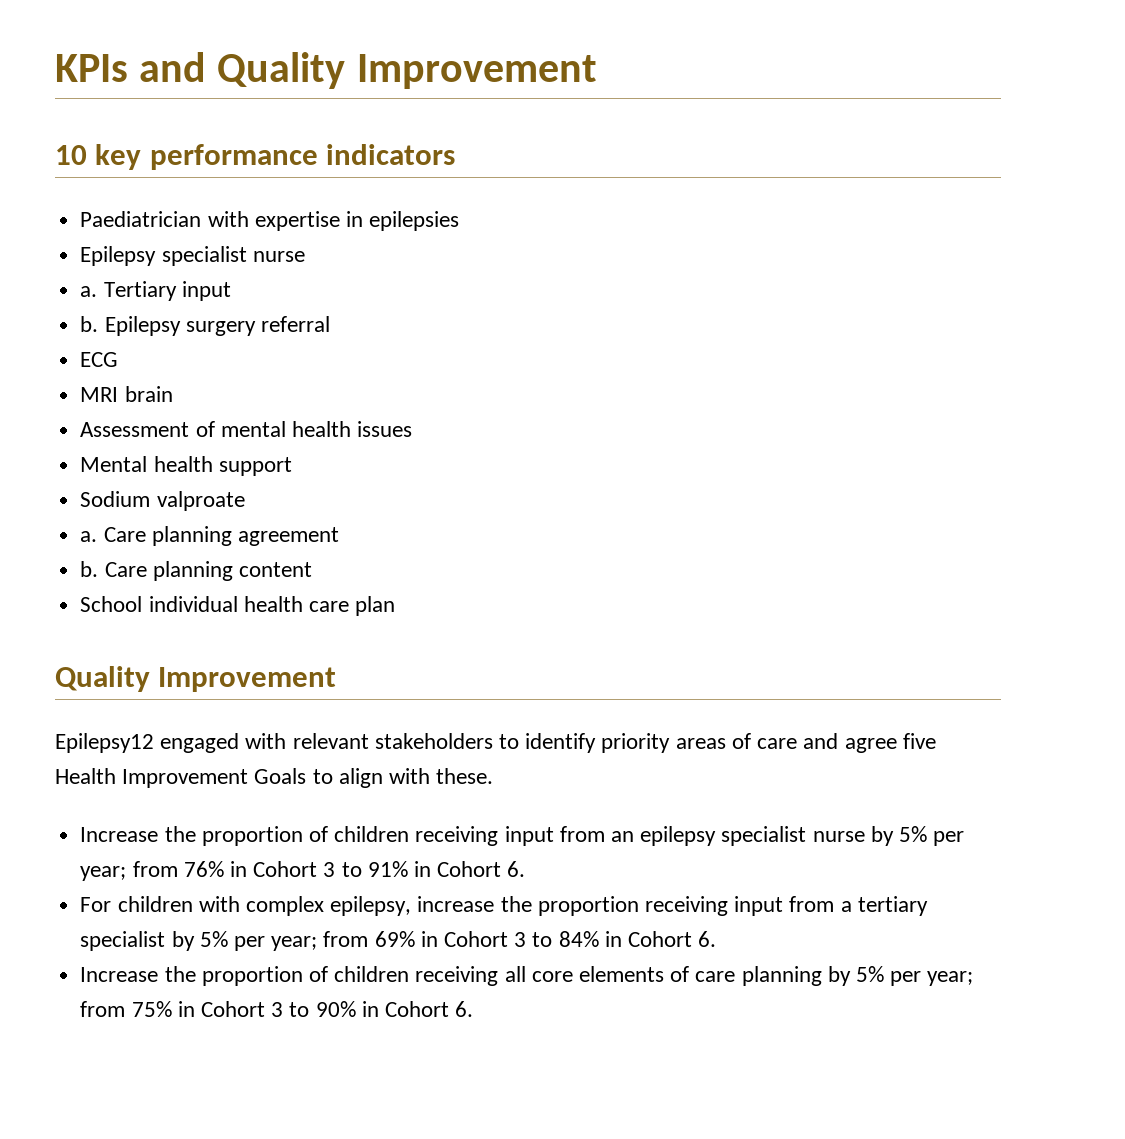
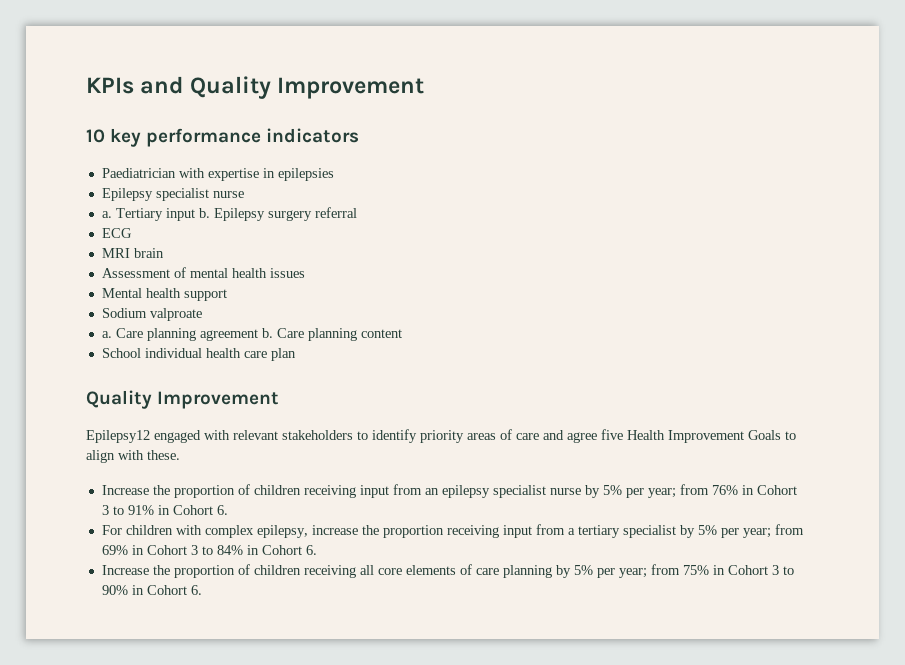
- Tertiary input
- b.
+ Tertiary input b.
- Care planning agreement
- b.
+ Care planning agreement b.

